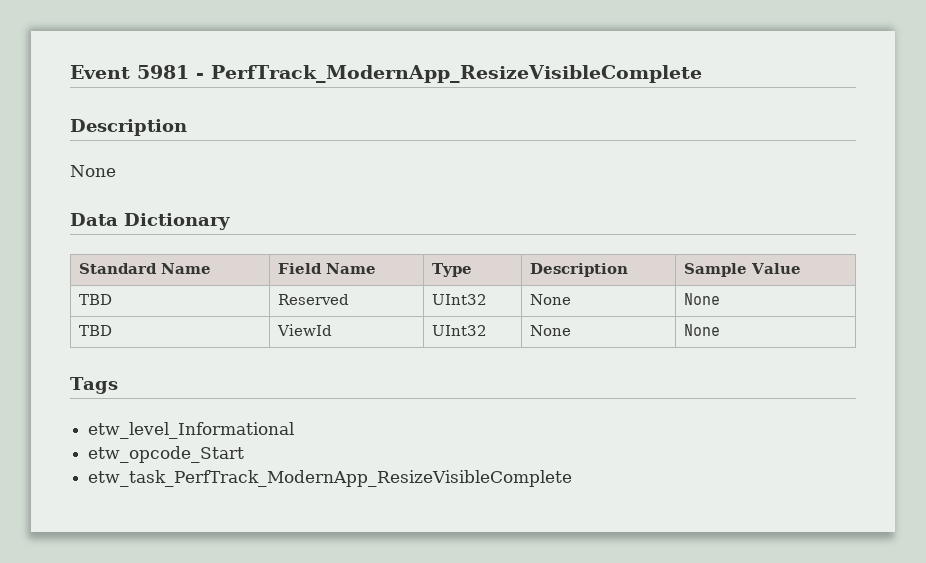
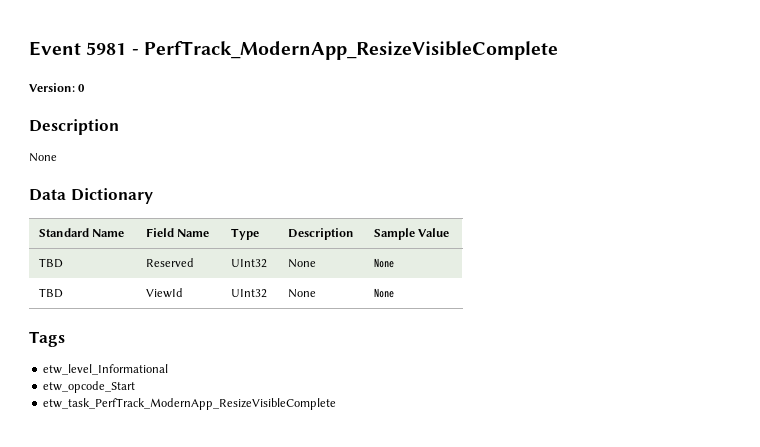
+ Version: 0

